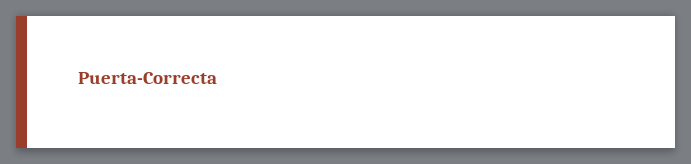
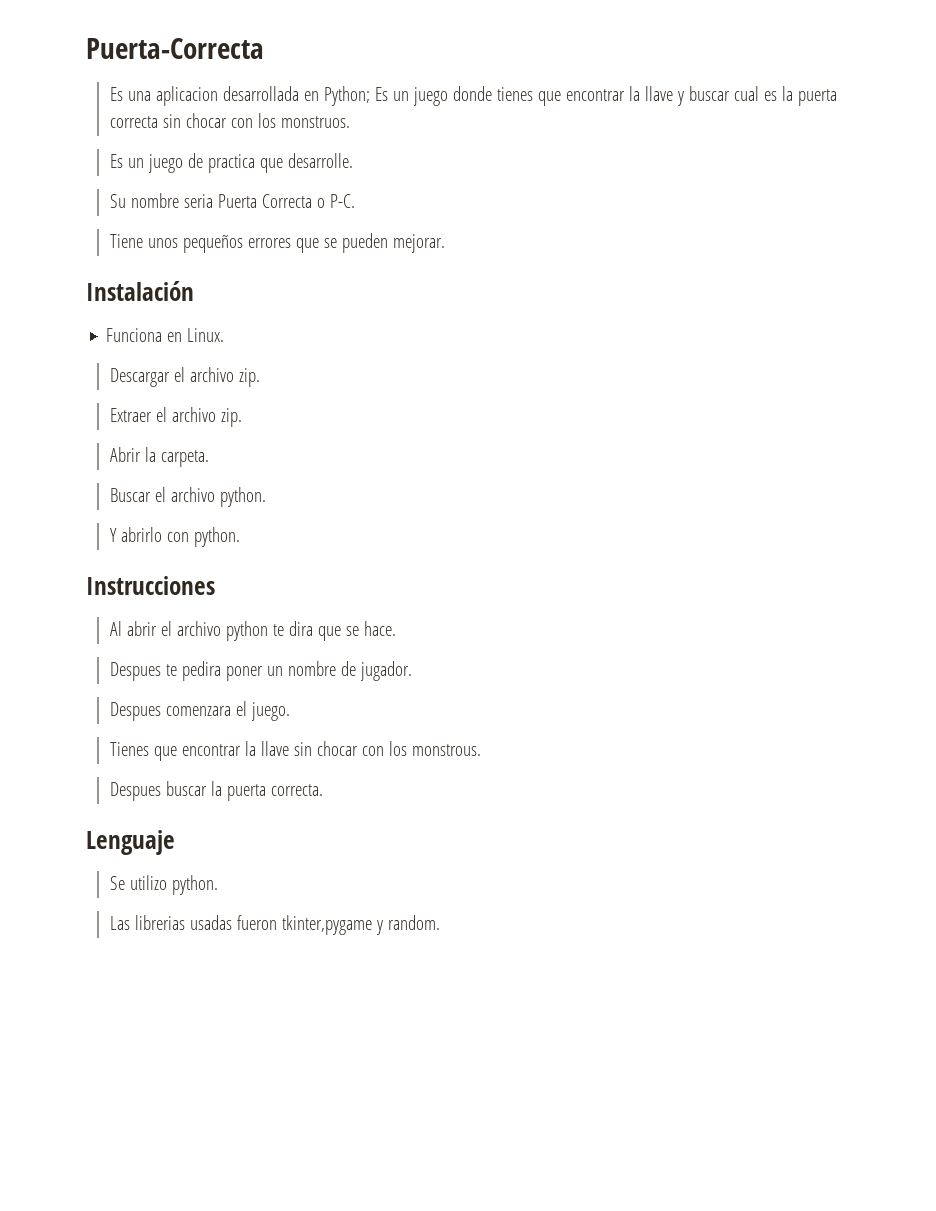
+ Es una aplicacion desarrollada en Python; Es un juego donde tienes que encontrar la llave y buscar cual es la puerta correcta sin chocar con los monstruos.
+ Es un juego de practica que desarrolle.
+ Su nombre seria Puerta Correcta o P-C.
+ Tiene unos pequeños errores que se pueden mejorar.
+ Instalación
+ Funciona en Linux.
+ Descargar el archivo zip.
+ Extraer el archivo zip.
+ Abrir la carpeta.
+ Buscar el archivo python.
+ Y abrirlo con python.
+ Instrucciones
+ Al abrir el archivo python te dira que se hace.
+ Despues te pedira poner un nombre de jugador.
+ Despues comenzara el juego.
+ Tienes que encontrar la llave sin chocar con los monstrous.
+ Despues buscar la puerta correcta.
+ Lenguaje
+ Se utilizo python.
+ Las librerias usadas fueron tkinter,pygame y random.

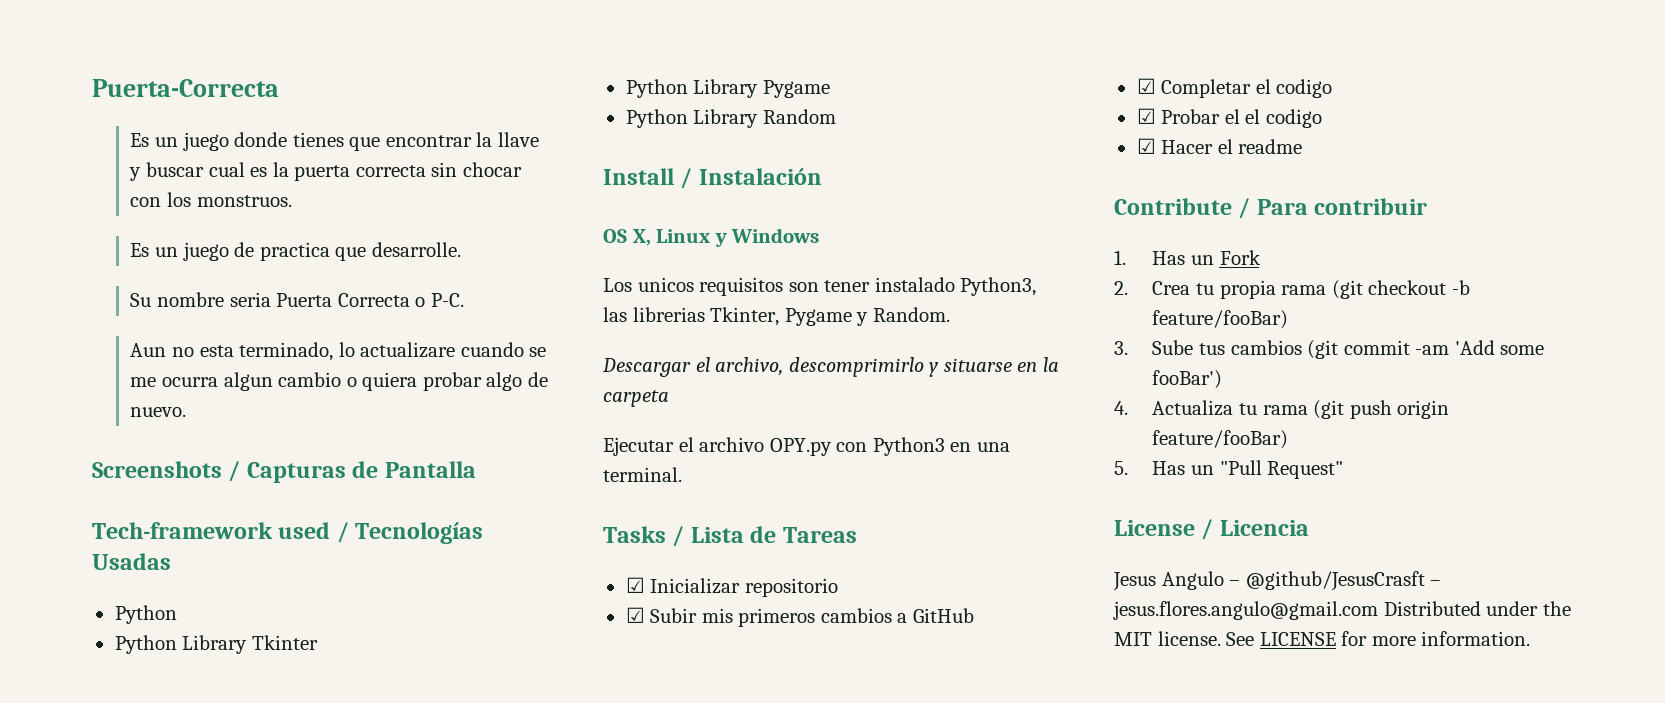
- Es una aplicacion desarrollada en Python; Es un juego donde tienes que encontrar la llave y buscar cual es la puerta correcta sin chocar con los monstruos.
+ Es un juego donde tienes que encontrar la llave y buscar cual es la puerta correcta sin chocar con los monstruos.
- Tiene unos pequeños errores que se pueden mejorar.
- Instalación
- Funciona en Linux.
- Descargar el archivo zip.
- Extraer el archivo zip.
- Abrir la carpeta.
- Buscar el archivo python.
- Y abrirlo con python.
- Instrucciones
- Al abrir el archivo python te dira que se hace.
- Despues te pedira poner un nombre de jugador.
- Despues comenzara el juego.
- Tienes que encontrar la llave sin chocar con los monstrous.
- Despues buscar la puerta correcta.
- Lenguaje
- Se utilizo python.
- Las librerias usadas fueron tkinter,pygame y random.
+ Aun no esta terminado, lo actualizare cuando se me ocurra algun cambio o quiera probar algo de nuevo.
+ Screenshots / Capturas de Pantalla
+ Tech-framework used / Tecnologías Usadas
+ Python
+ Python Library Tkinter
+ Python Library Pygame
+ Python Library Random
+ Install / Instalación
+ OS X, Linux y Windows
+ Los unicos requisitos son tener instalado Python3, las librerias Tkinter, Pygame y Random.
+ Descargar el archivo, descomprimirlo y situarse en la carpeta
+ Ejecutar el archivo OPY.py con Python3 en una terminal.
+ Tasks / Lista de Tareas
+ ☑ Inicializar repositorio
+ ☑ Subir mis primeros cambios a GitHub
+ ☑ Completar el codigo
+ ☑ Probar el el codigo
+ ☑ Hacer el readme
+ Contribute / Para contribuir
+ 1. Has un Fork
+ 2. Crea tu propia rama (git checkout -b feature/fooBar)
+ 3. Sube tus cambios (git commit -am 'Add some fooBar')
+ 4. Actualiza tu rama (git push origin feature/fooBar)
+ 5. Has un "Pull Request"
+ License / Licencia
+ Jesus Angulo – @github/JesusCrasft – jesus.flores.angulo@gmail.com Distributed under the MIT license. See LICENSE for more information.

